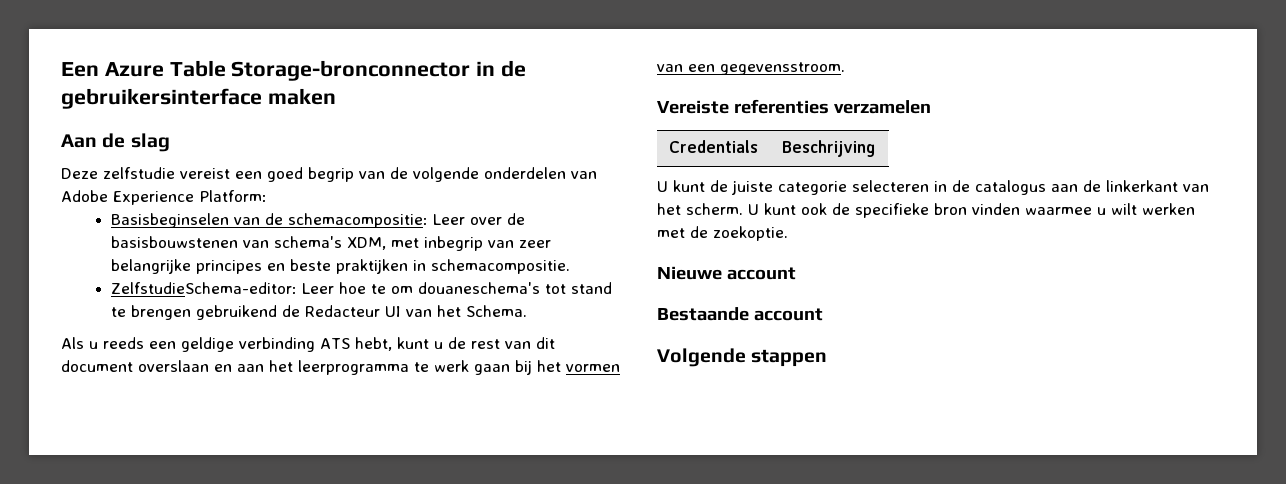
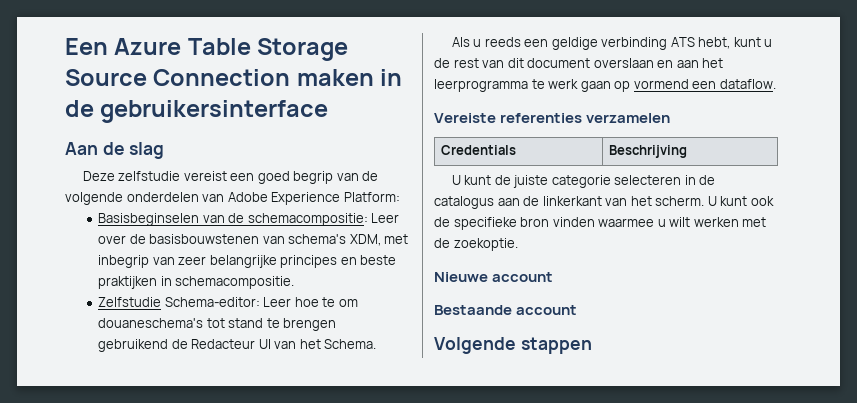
- Een Azure Table Storage-bronconnector in de gebruikersinterface maken
+ Een Azure Table Storage Source Connection maken in de gebruikersinterface
- ZelfstudieSchema-editor: Leer hoe te om douaneschema's tot stand te brengen gebruikend de Redacteur UI van het Schema.
+ Zelfstudie Schema-editor: Leer hoe te om douaneschema's tot stand te brengen gebruikend de Redacteur UI van het Schema.
- Als u reeds een geldige verbinding ATS hebt, kunt u de rest van dit document overslaan en aan het leerprogramma te werk gaan bij het vormen van een gegevensstroom.
+ Als u reeds een geldige verbinding ATS hebt, kunt u de rest van dit document overslaan en aan het leerprogramma te werk gaan op vormend een dataflow.

